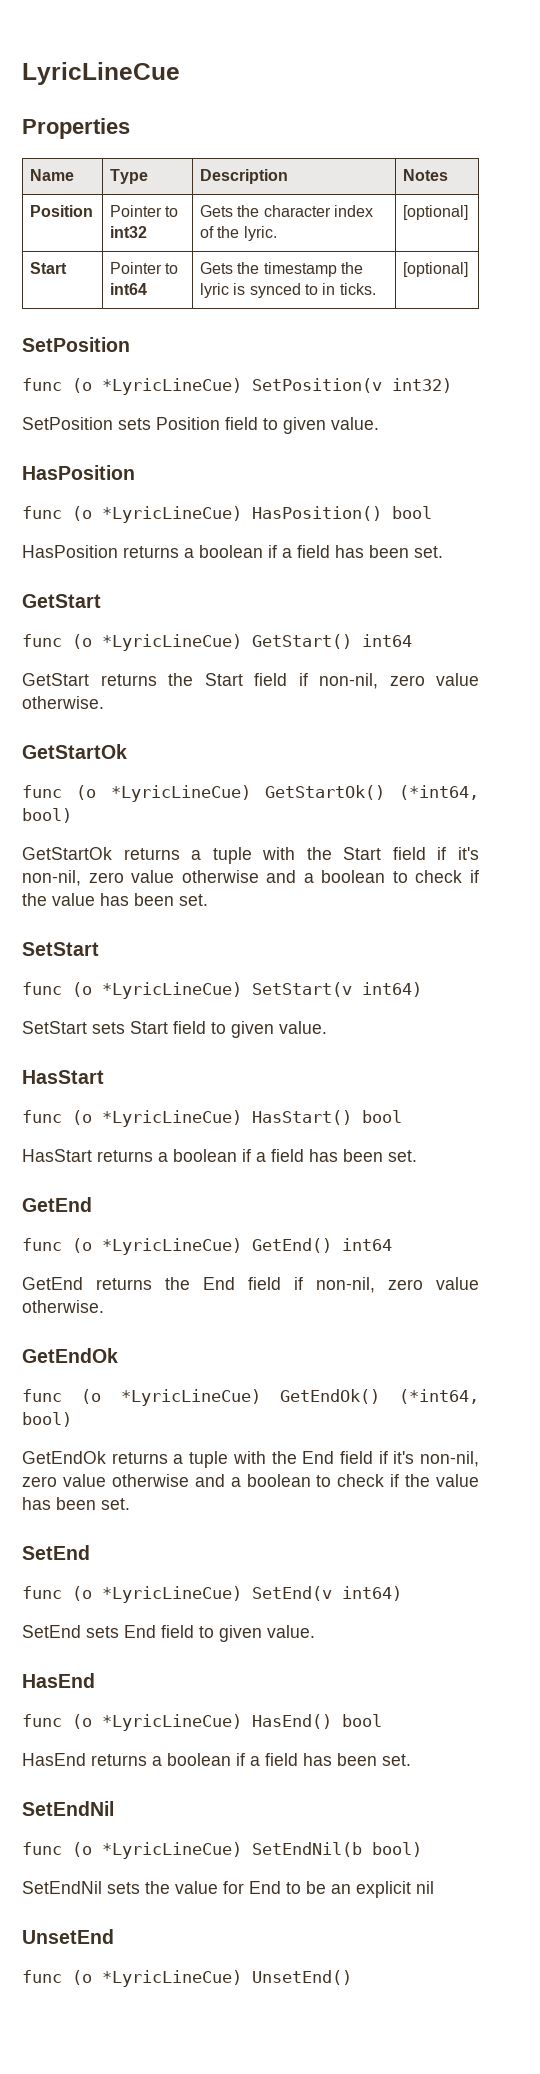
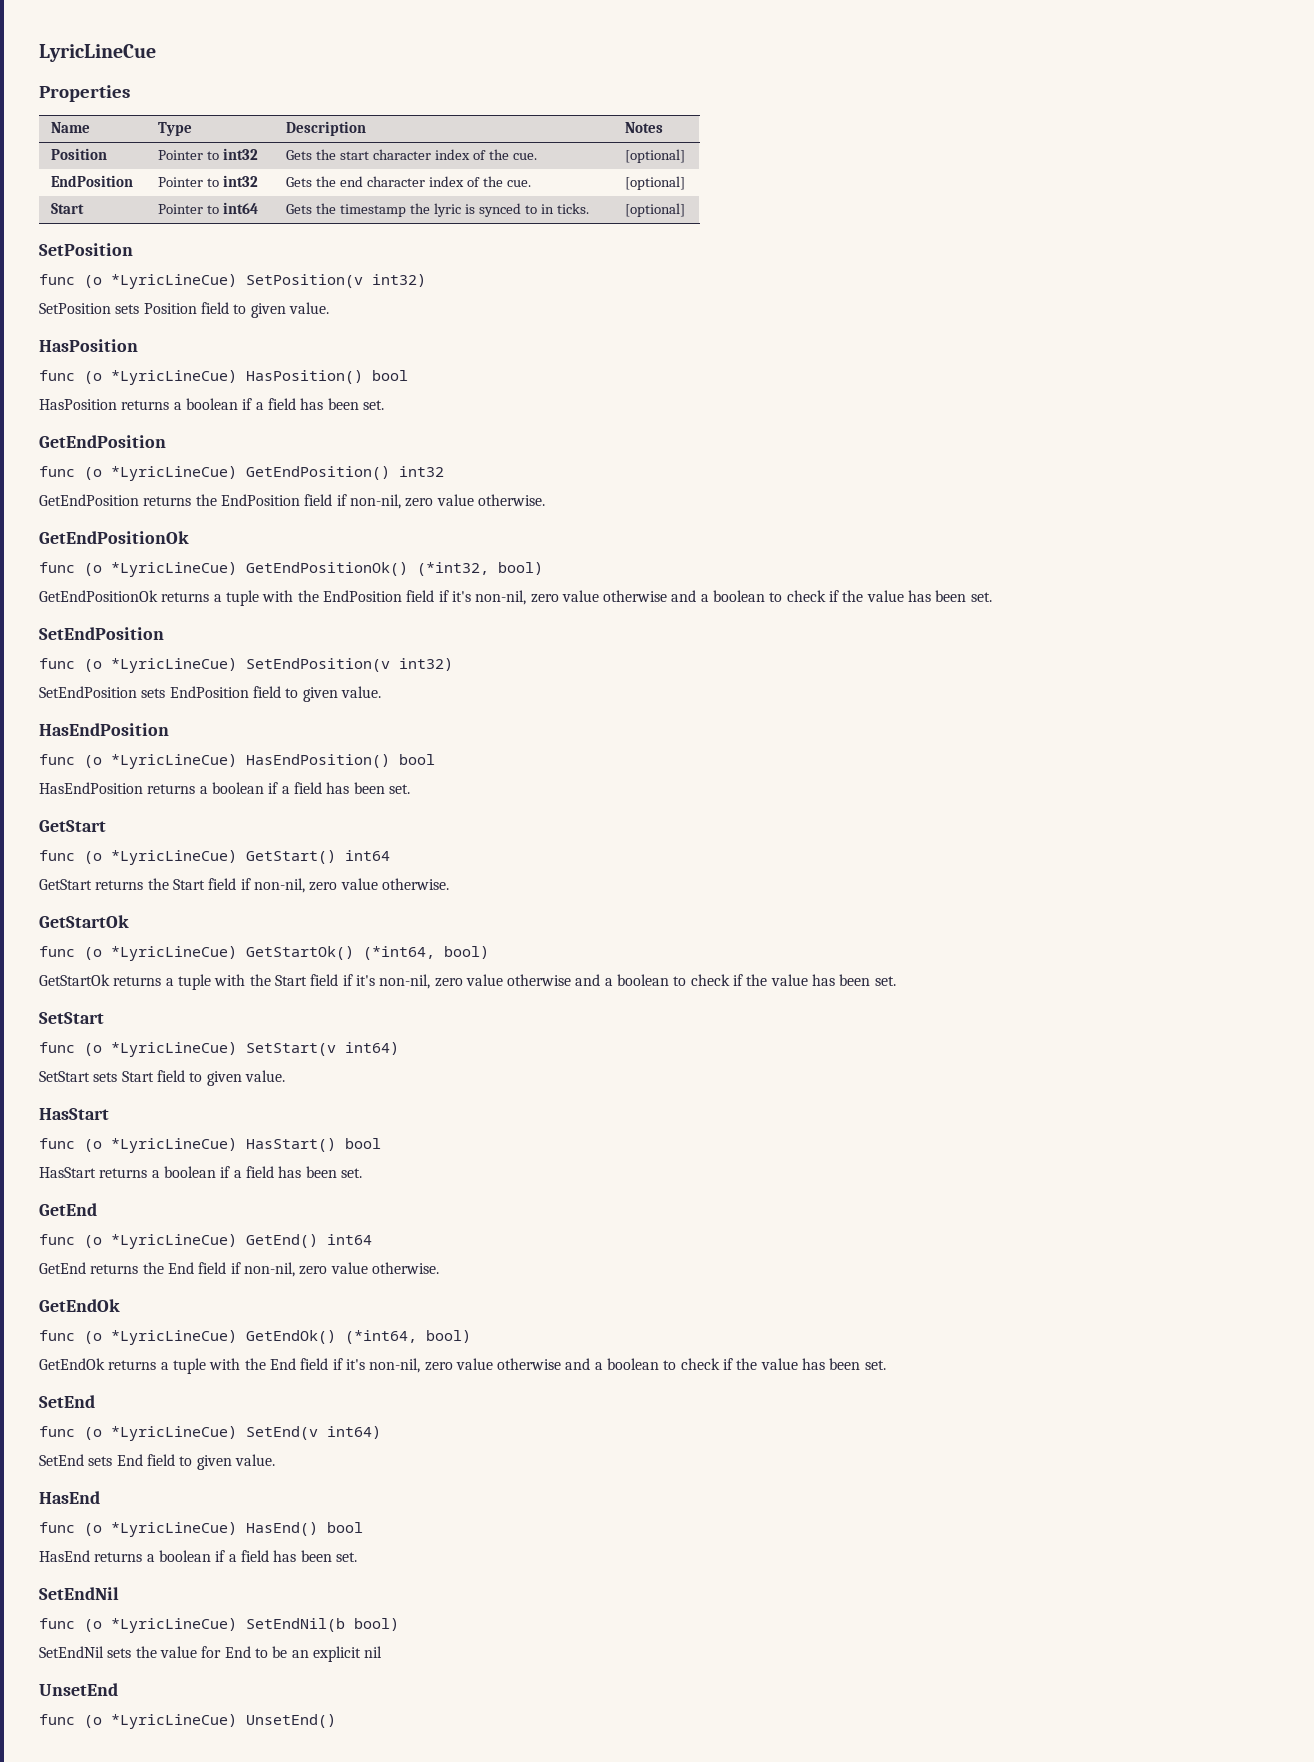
- Position | Pointer to int32 | Gets the character index of the lyric. | [optional]
+ Position | Pointer to int32 | Gets the start character index of the cue. | [optional]
+ EndPosition | Pointer to int32 | Gets the end character index of the cue. | [optional]
  HasPosition returns a boolean if a field has been set.
+ GetEndPosition
+ func (o *LyricLineCue) GetEndPosition() int32
+ GetEndPosition returns the EndPosition field if non-nil, zero value otherwise.
+ GetEndPositionOk
+ func (o *LyricLineCue) GetEndPositionOk() (*int32, bool)
+ GetEndPositionOk returns a tuple with the EndPosition field if it's non-nil, zero value otherwise and a boolean to check if the value has been set.
+ SetEndPosition
+ func (o *LyricLineCue) SetEndPosition(v int32)
+ SetEndPosition sets EndPosition field to given value.
+ HasEndPosition
+ func (o *LyricLineCue) HasEndPosition() bool
+ HasEndPosition returns a boolean if a field has been set.

